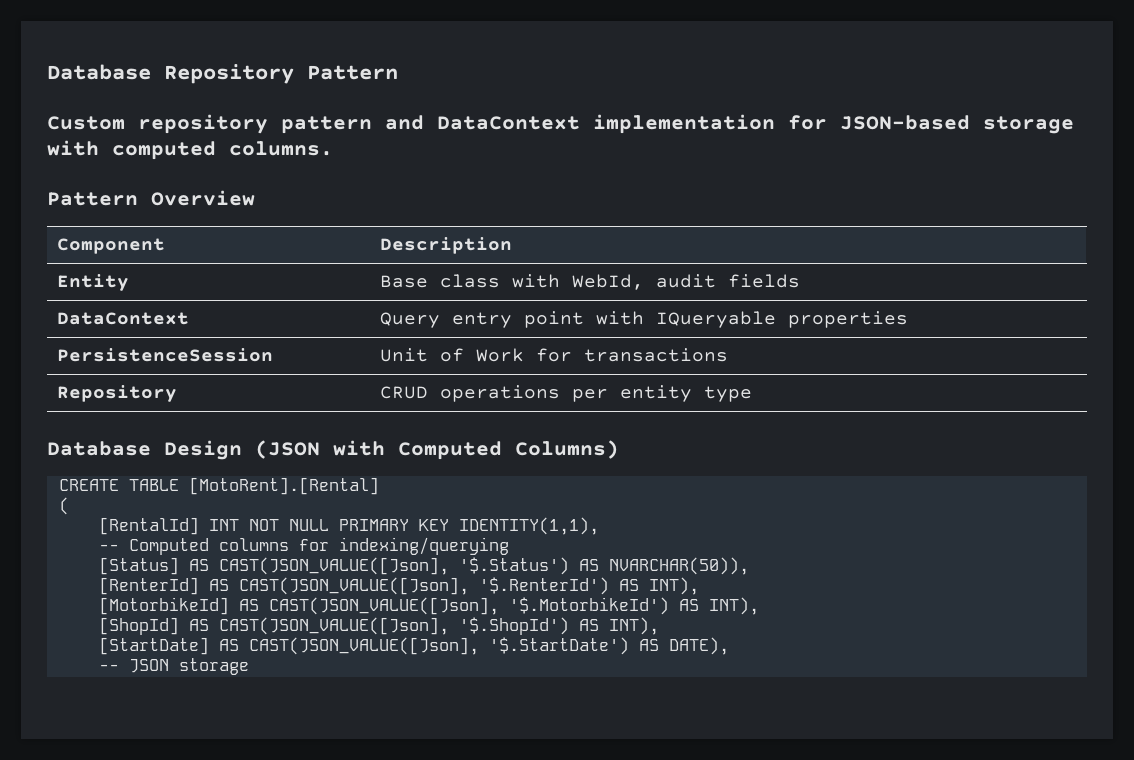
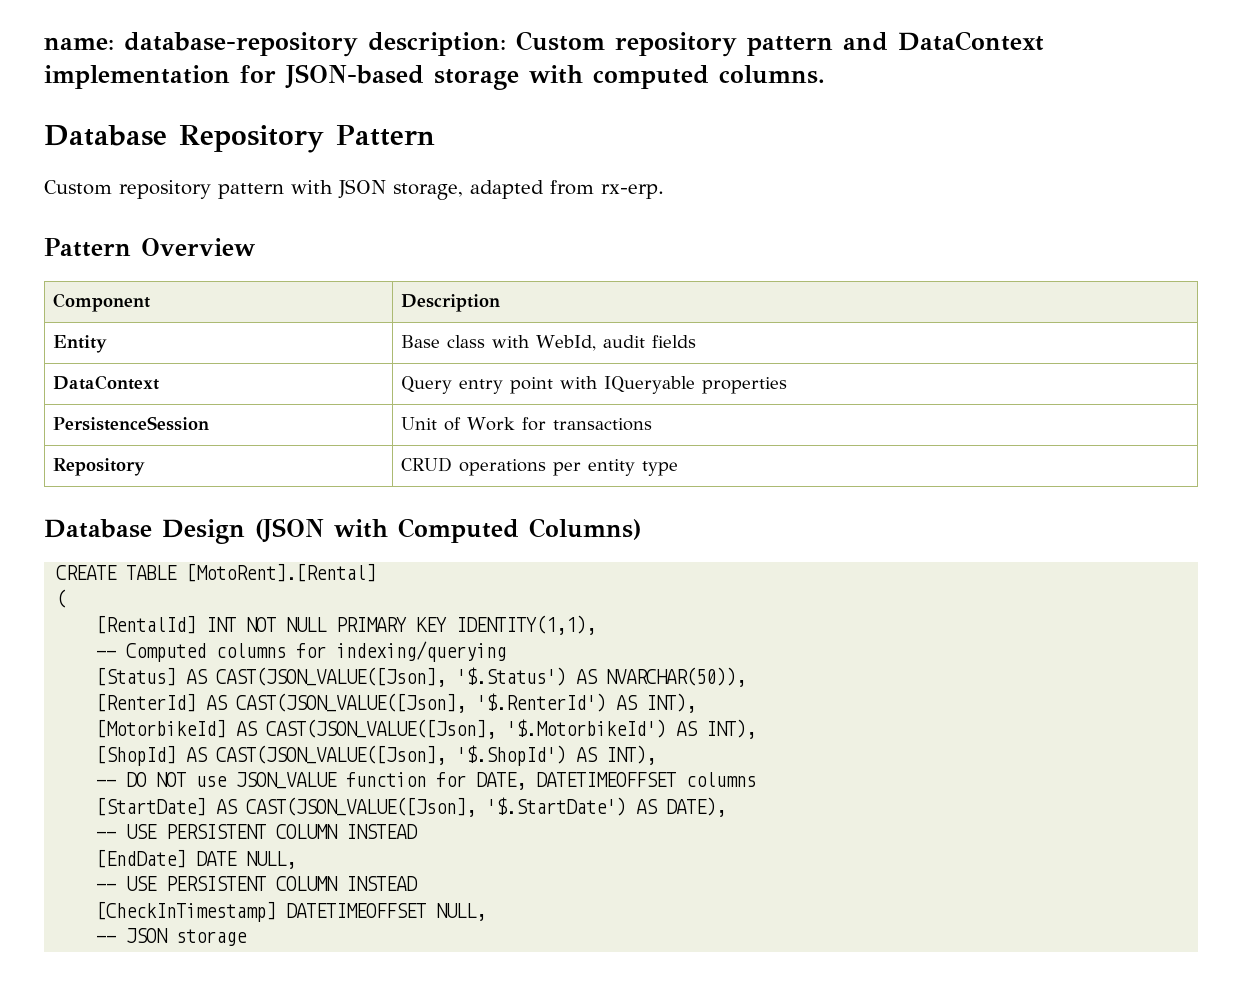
- Database Repository Pattern
- Custom repository pattern and DataContext implementation for JSON-based storage with computed columns.
+ name: database-repository description: Custom repository pattern and DataContext implementation for JSON-based storage with computed columns.
+ Database Repository Pattern
+ Custom repository pattern with JSON storage, adapted from rx-erp.
+ -- DO NOT use JSON_VALUE function for DATE, DATETIMEOFFSET columns
  [StartDate] AS CAST(JSON_VALUE([Json], '$.StartDate') AS DATE),
+ -- USE PERSISTENT COLUMN INSTEAD
+ [EndDate] DATE NULL,
+ -- USE PERSISTENT COLUMN INSTEAD
+ [CheckInTimestamp] DATETIMEOFFSET NULL,

